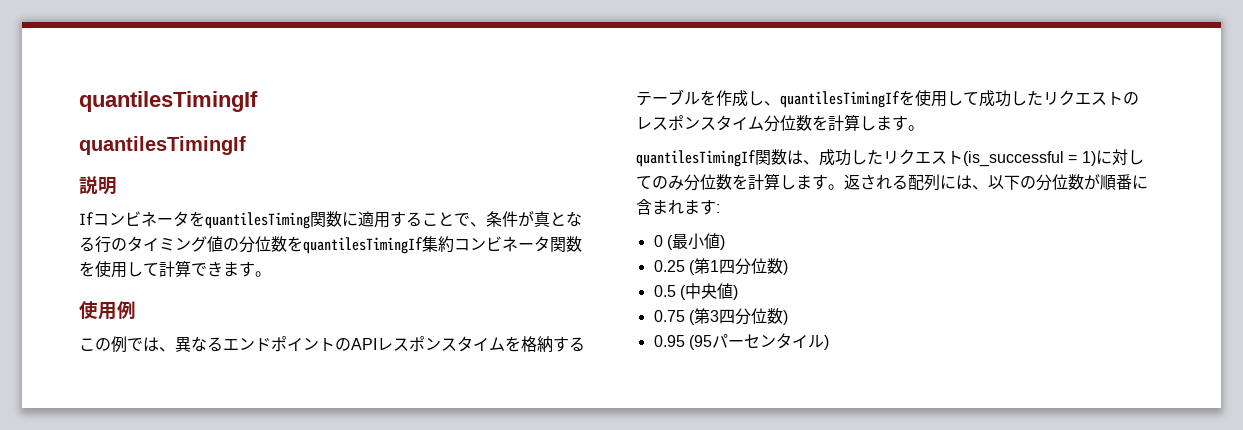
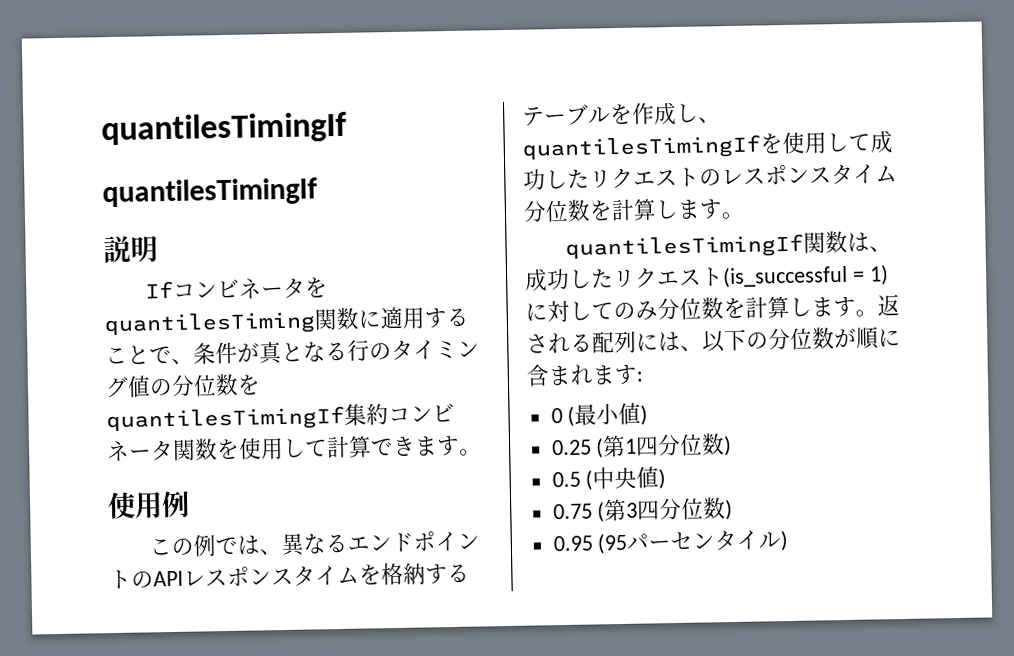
- 返される配列には、以下の分位数が順番に含まれます:
+ 返される配列には、以下の分位数が順に含まれます:

